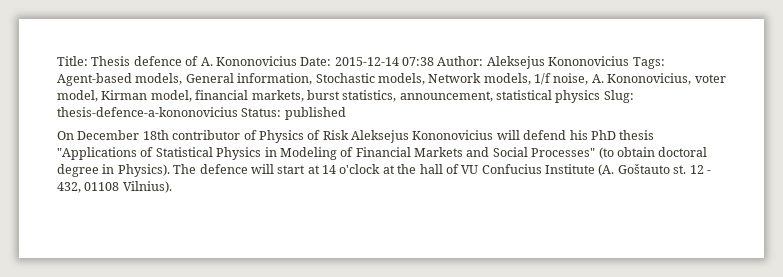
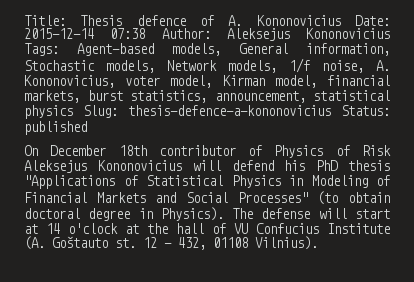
- The defence will start at 14 o'clock at the hall of VU Confucius Institute (A. Goštauto st.
+ The defense will start at 14 o'clock at the hall of VU Confucius Institute (A. Goštauto st.

